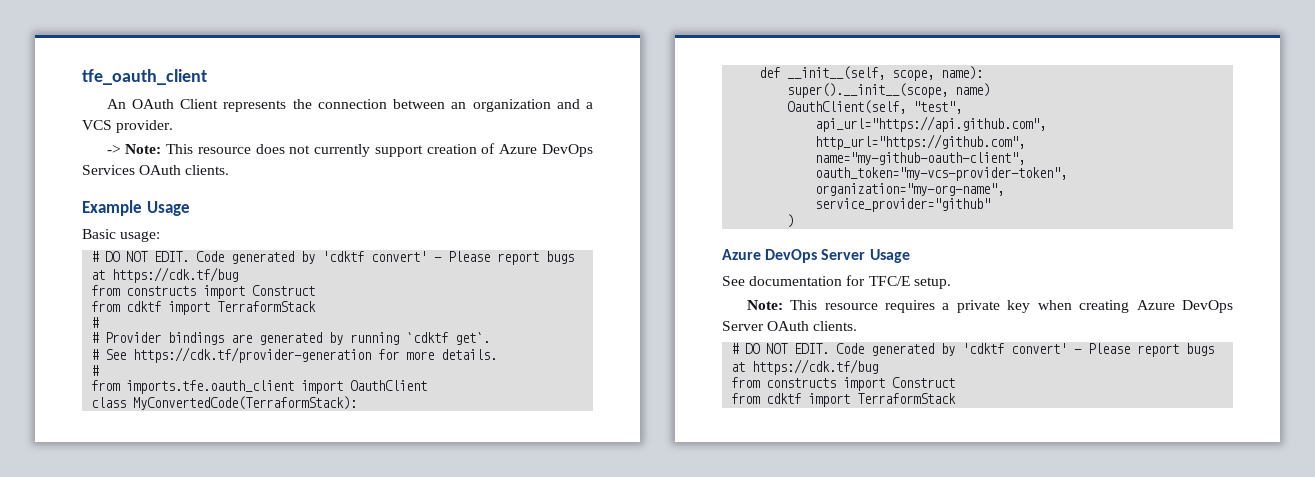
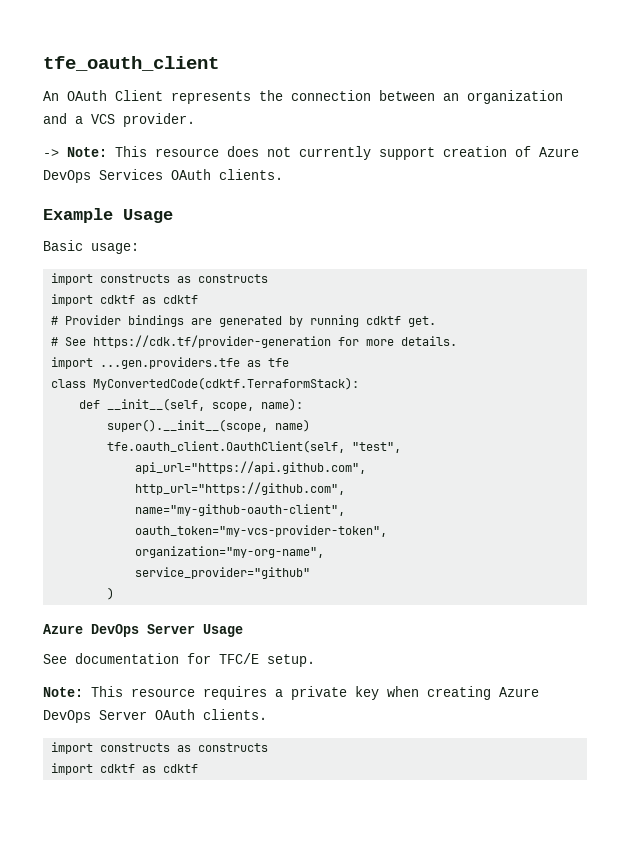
  Basic usage:
- # DO NOT EDIT. Code generated by 'cdktf convert' - Please report bugs at https://cdk.tf/bug
- from constructs import Construct
- from cdktf import TerraformStack
- #
+ import constructs as constructs
+ import cdktf as cdktf
- # Provider bindings are generated by running `cdktf get`.
+ # Provider bindings are generated by running cdktf get.
  # See https://cdk.tf/provider-generation for more details.
- #
- from imports.tfe.oauth_client import OauthClient
+ import ...gen.providers.tfe as tfe
- class MyConvertedCode(TerraformStack):
+ class MyConvertedCode(cdktf.TerraformStack):
- OauthClient(self, "test",
+ tfe.oauth_client.OauthClient(self, "test",
  Note: This resource requires a private key when creating Azure DevOps Server OAuth clients.
- # DO NOT EDIT. Code generated by 'cdktf convert' - Please report bugs at https://cdk.tf/bug
- from constructs import Construct
- from cdktf import TerraformStack
+ import constructs as constructs
+ import cdktf as cdktf

